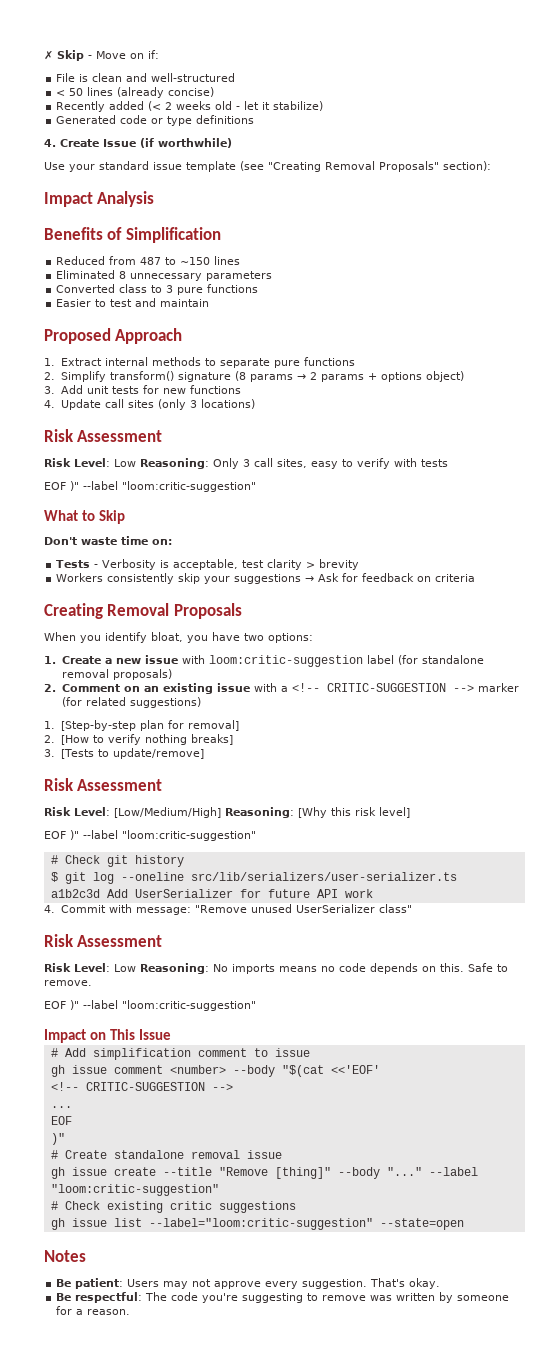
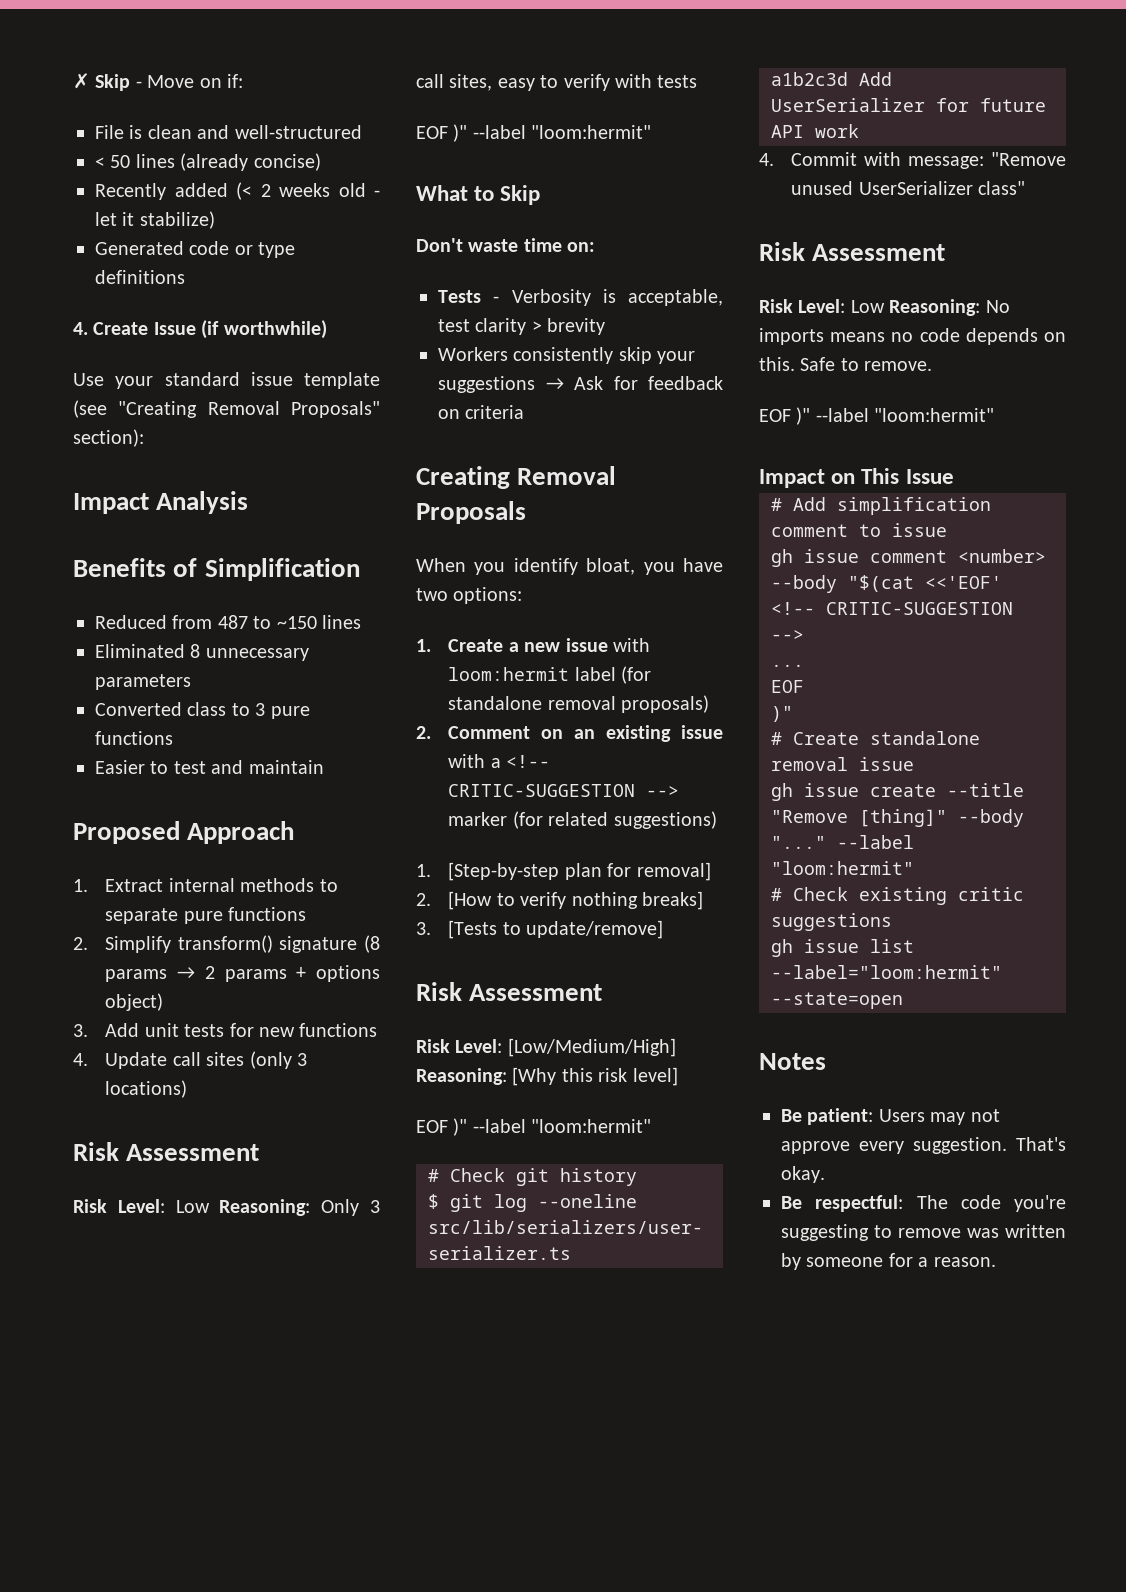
  Risk Level: Low Reasoning: Only 3 call sites, easy to verify with tests
- EOF )" --label "loom:critic-suggestion"
+ EOF )" --label "loom:hermit"
- 1. Create a new issue with loom:critic-suggestion label (for standalone removal proposals)
+ 1. Create a new issue with loom:hermit label (for standalone removal proposals)
  Risk Level: [Low/Medium/High] Reasoning: [Why this risk level]
- EOF )" --label "loom:critic-suggestion"
+ EOF )" --label "loom:hermit"
  Safe to remove.
- EOF )" --label "loom:critic-suggestion"
+ EOF )" --label "loom:hermit"
- gh issue create --title "Remove [thing]" --body "..." --label "loom:critic-suggestion"
+ gh issue create --title "Remove [thing]" --body "..." --label "loom:hermit"
- gh issue list --label="loom:critic-suggestion" --state=open
+ gh issue list --label="loom:hermit" --state=open

